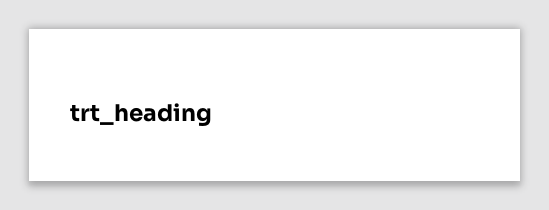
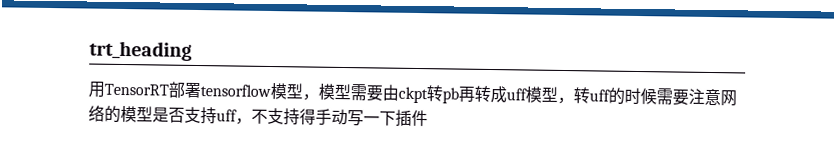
+ 用TensorRT部署tensorflow模型，模型需要由ckpt转pb再转成uff模型，转uff的时候需要注意网络的模型是否支持uff，不支持得手动写一下插件

